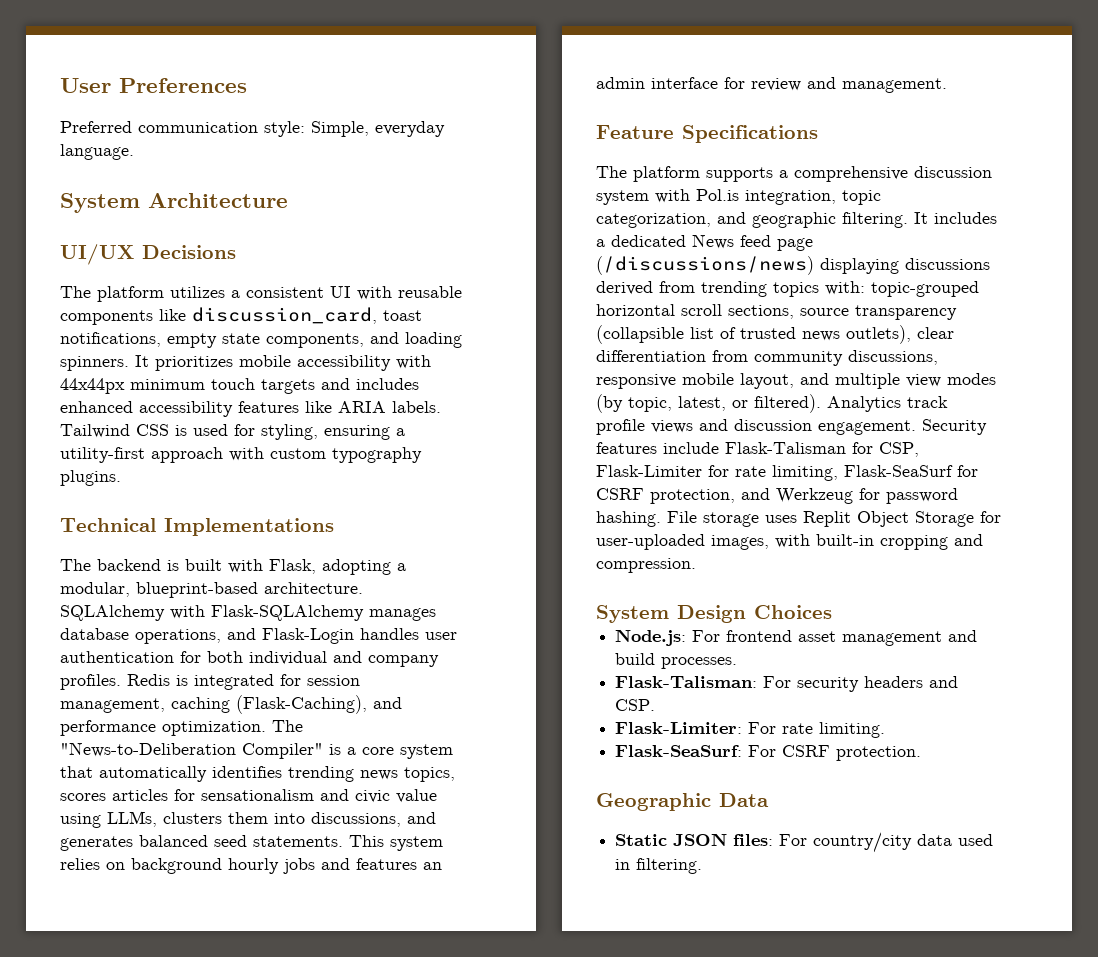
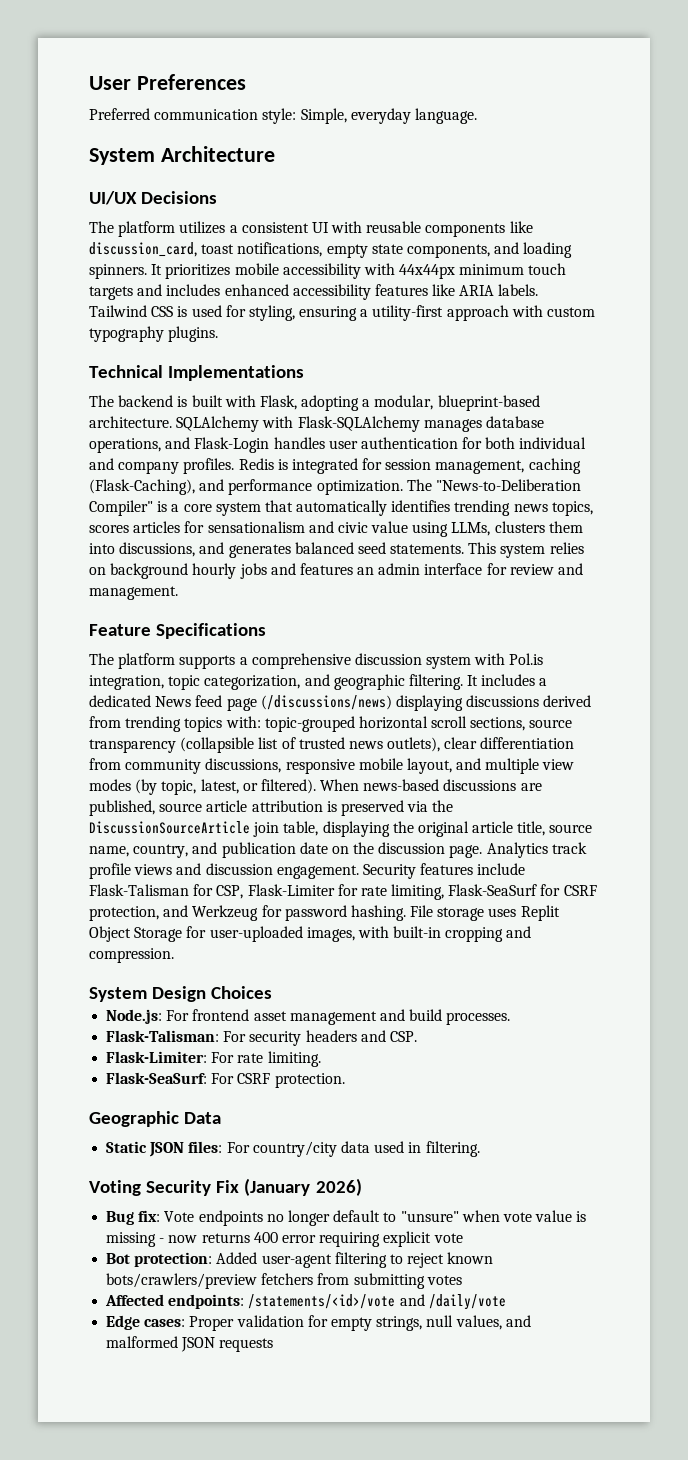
+ When news-based discussions are published, source article attribution is preserved via the DiscussionSourceArticle join table, displaying the original article title, source name, country, and publication date on the discussion page.
+ Voting Security Fix (January 2026)
+ Bug fix: Vote endpoints no longer default to "unsure" when vote value is missing - now returns 400 error requiring explicit vote
+ Bot protection: Added user-agent filtering to reject known bots/crawlers/preview fetchers from submitting votes
+ Affected endpoints: /statements/<id>/vote and /daily/vote
+ Edge cases: Proper validation for empty strings, null values, and malformed JSON requests

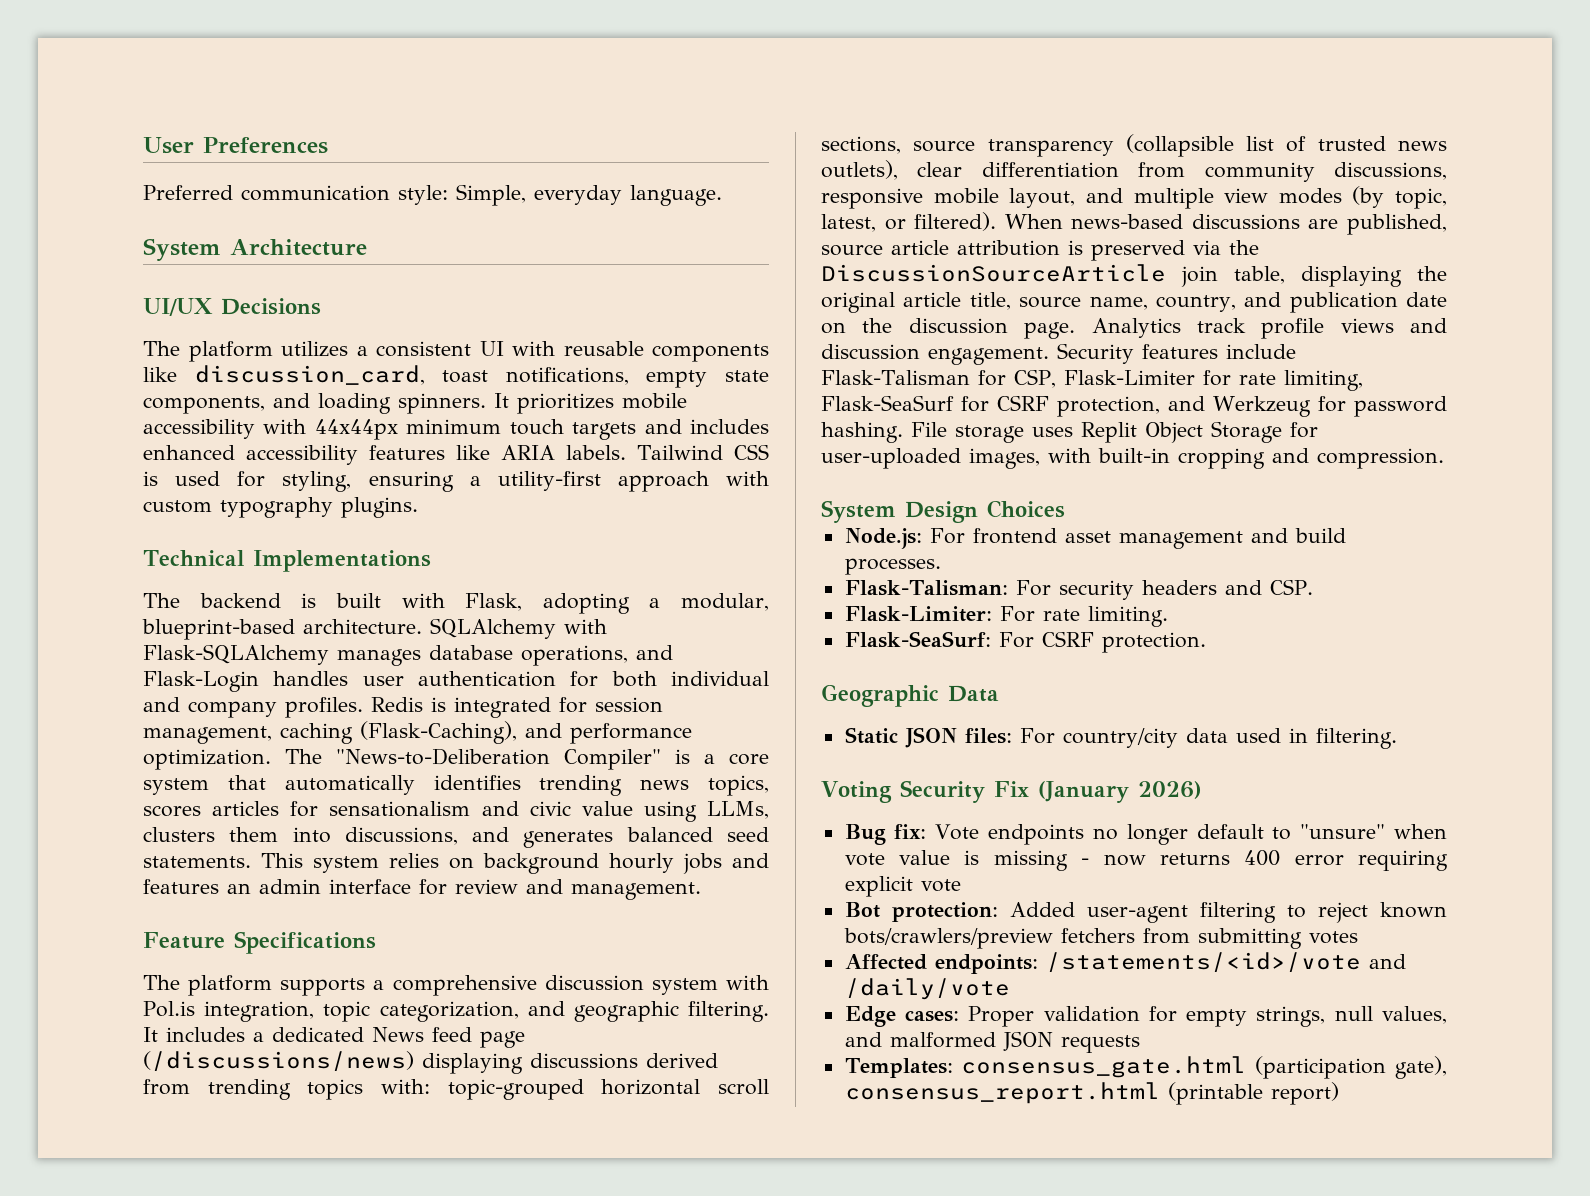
+ Templates: consensus_gate.html (participation gate), consensus_report.html (printable report)

